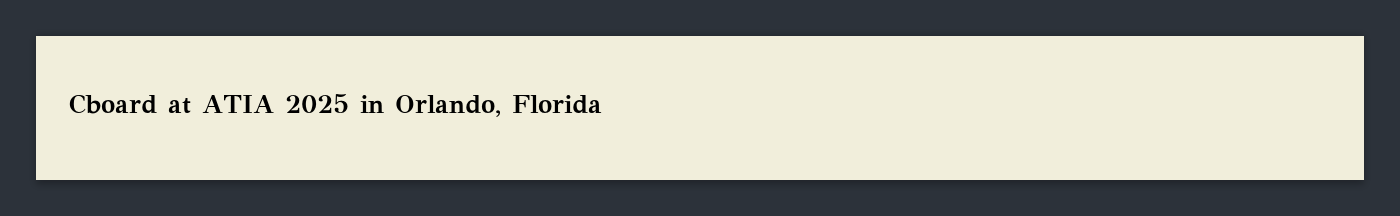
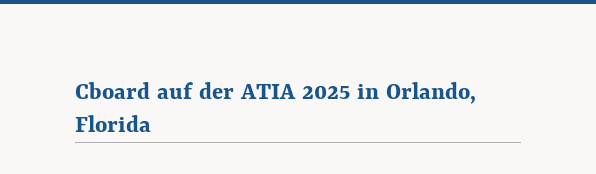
- Cboard at ATIA 2025 in Orlando, Florida
+ Cboard auf der ATIA 2025 in Orlando, Florida

